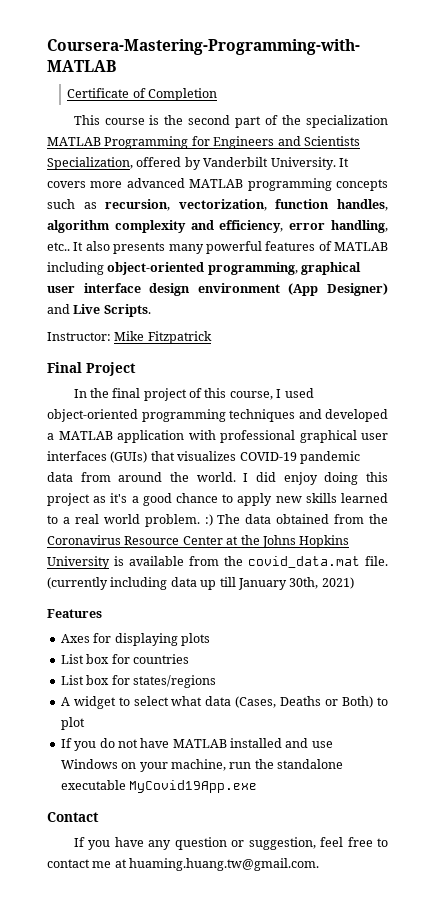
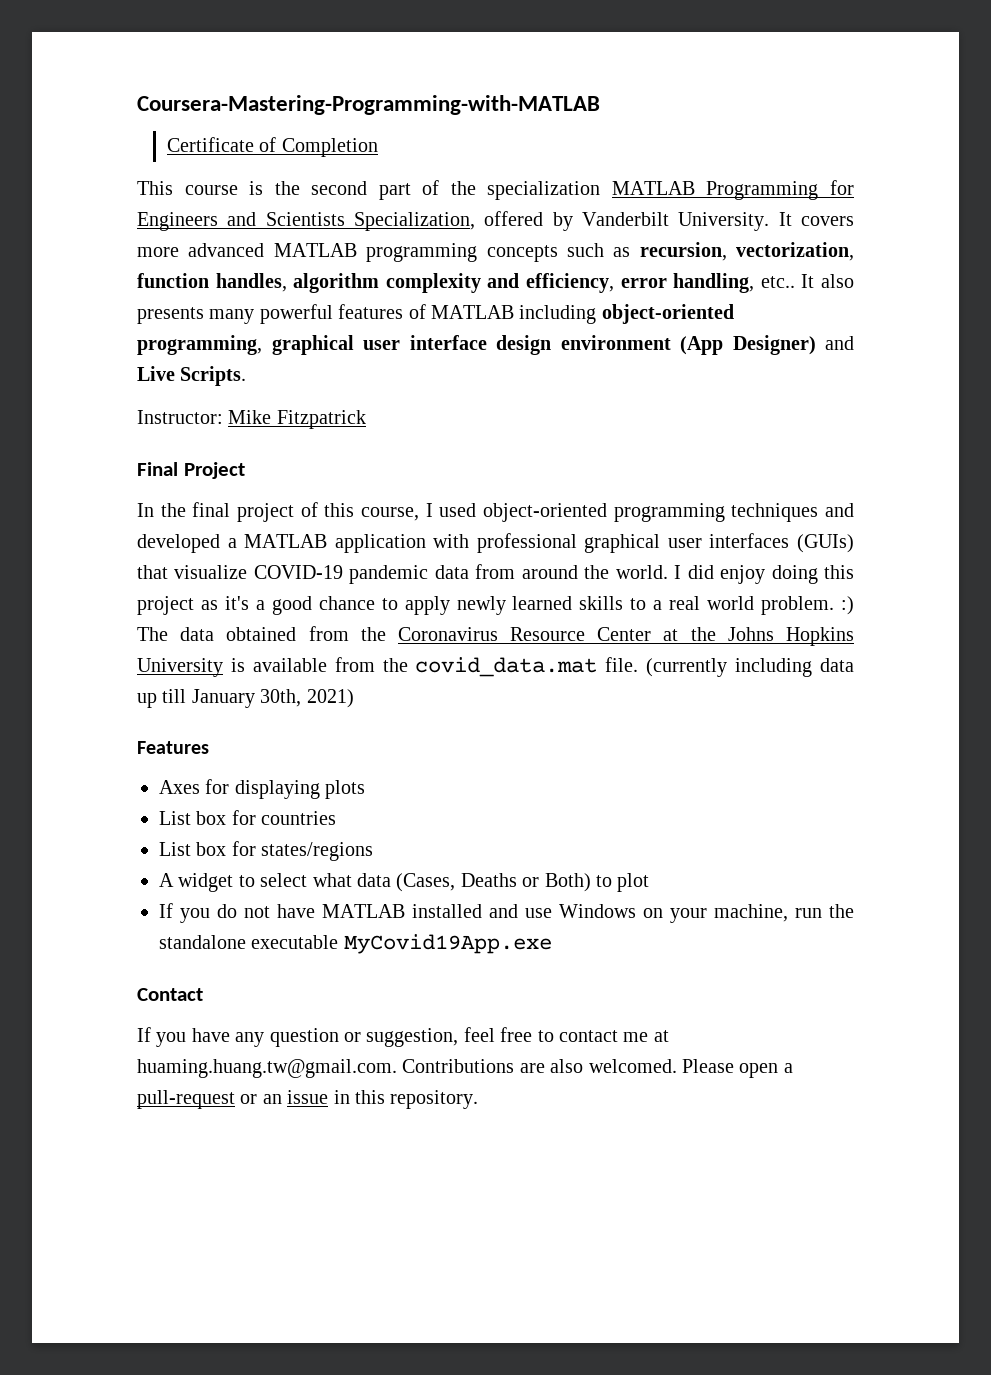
- In the final project of this course, I used object-oriented programming techniques and developed a MATLAB application with professional graphical user interfaces (GUIs) that visualizes COVID-19 pandemic data from around the world.
+ In the final project of this course, I used object-oriented programming techniques and developed a MATLAB application with professional graphical user interfaces (GUIs) that visualize COVID-19 pandemic data from around the world.
- I did enjoy doing this project as it's a good chance to apply new skills learned to a real world problem. :) The data obtained from the Coronavirus Resource Center at the Johns Hopkins University is available from the covid_data.mat file.
+ I did enjoy doing this project as it's a good chance to apply newly learned skills to a real world problem. :) The data obtained from the Coronavirus Resource Center at the Johns Hopkins University is available from the covid_data.mat file.
- If you have any question or suggestion, feel free to contact me at huaming.huang.tw@gmail.com.
+ If you have any question or suggestion, feel free to contact me at huaming.huang.tw@gmail.com. Contributions are also welcomed. Please open a pull-request or an issue in this repository.

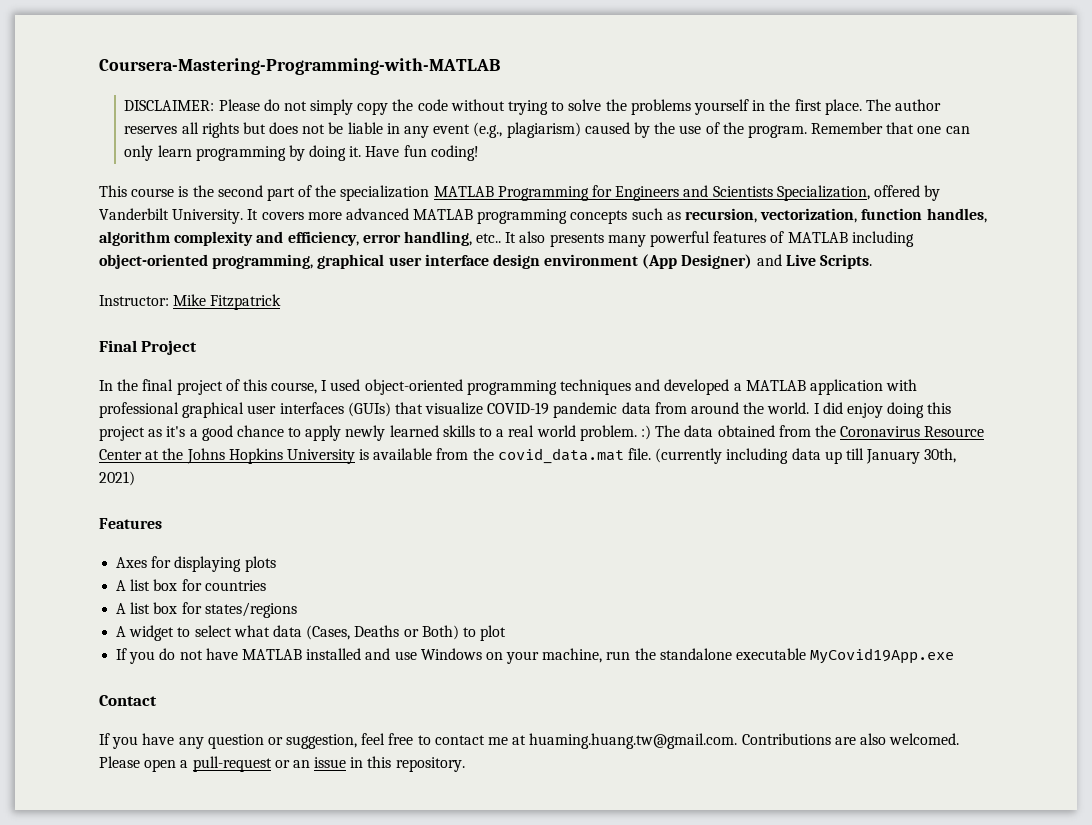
- Certificate of Completion
+ DISCLAIMER: Please do not simply copy the code without trying to solve the problems yourself in the first place. The author reserves all rights but does not be liable in any event (e.g., plagiarism) caused by the use of the program. Remember that one can only learn programming by doing it. Have fun coding!
- List box for countries
+ A list box for countries
- List box for states/regions
+ A list box for states/regions

